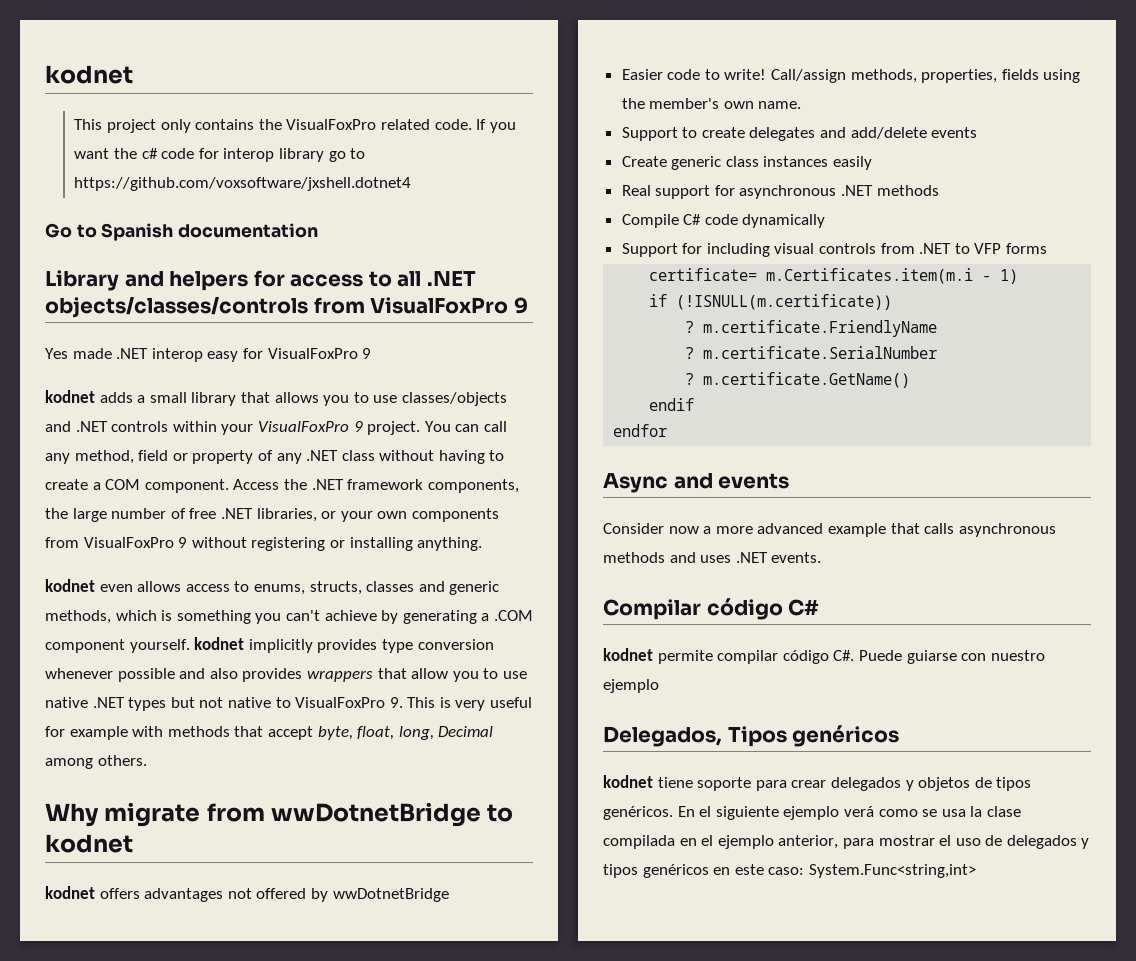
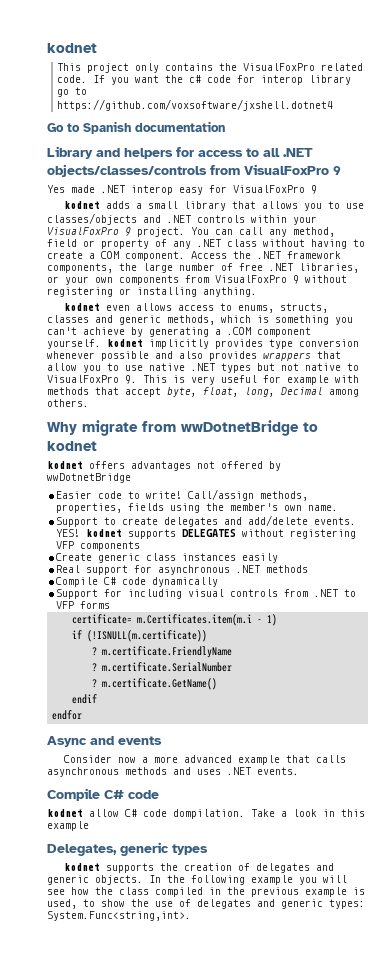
- Support to create delegates and add/delete events
+ Support to create delegates and add/delete events. YES! kodnet supports DELEGATES without registering VFP components
  Consider now a more advanced example that calls asynchronous methods and uses .NET events.
- Compilar código C#
- kodnet permite compilar código C#. Puede guiarse con nuestro ejemplo
- Delegados, Tipos genéricos
- kodnet tiene soporte para crear delegados y objetos de tipos genéricos. En el siguiente ejemplo verá como se usa la clase compilada en el ejemplo anterior, para mostrar el uso de delegados y tipos genéricos en este caso: System.Func<string,int>
+ Compile C# code
+ kodnet allow C# code dompilation. Take a look in this example
+ Delegates, generic types
+ kodnet supports the creation of delegates and generic objects. In the following example you will see how the class compiled in the previous example is used, to show the use of delegates and generic types: System.Func<string,int>.

